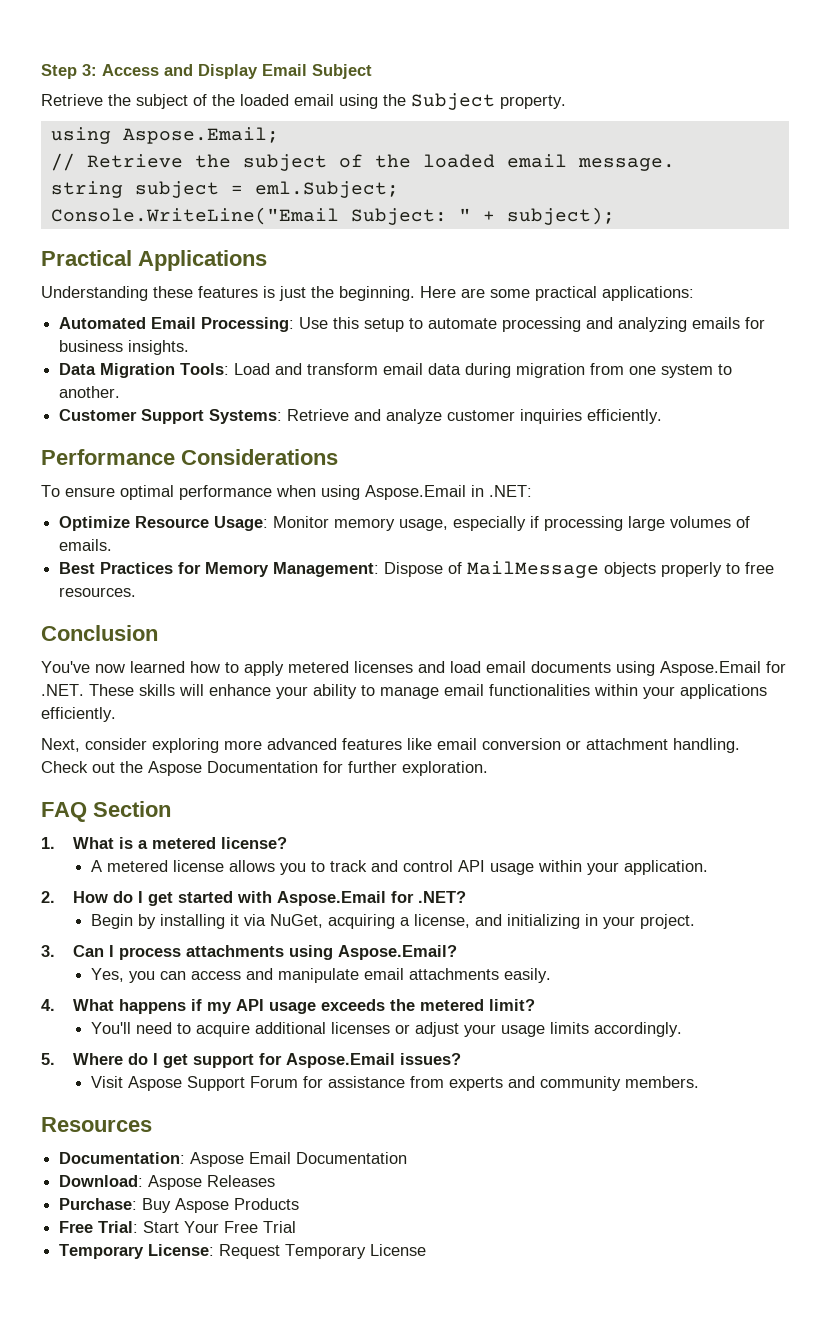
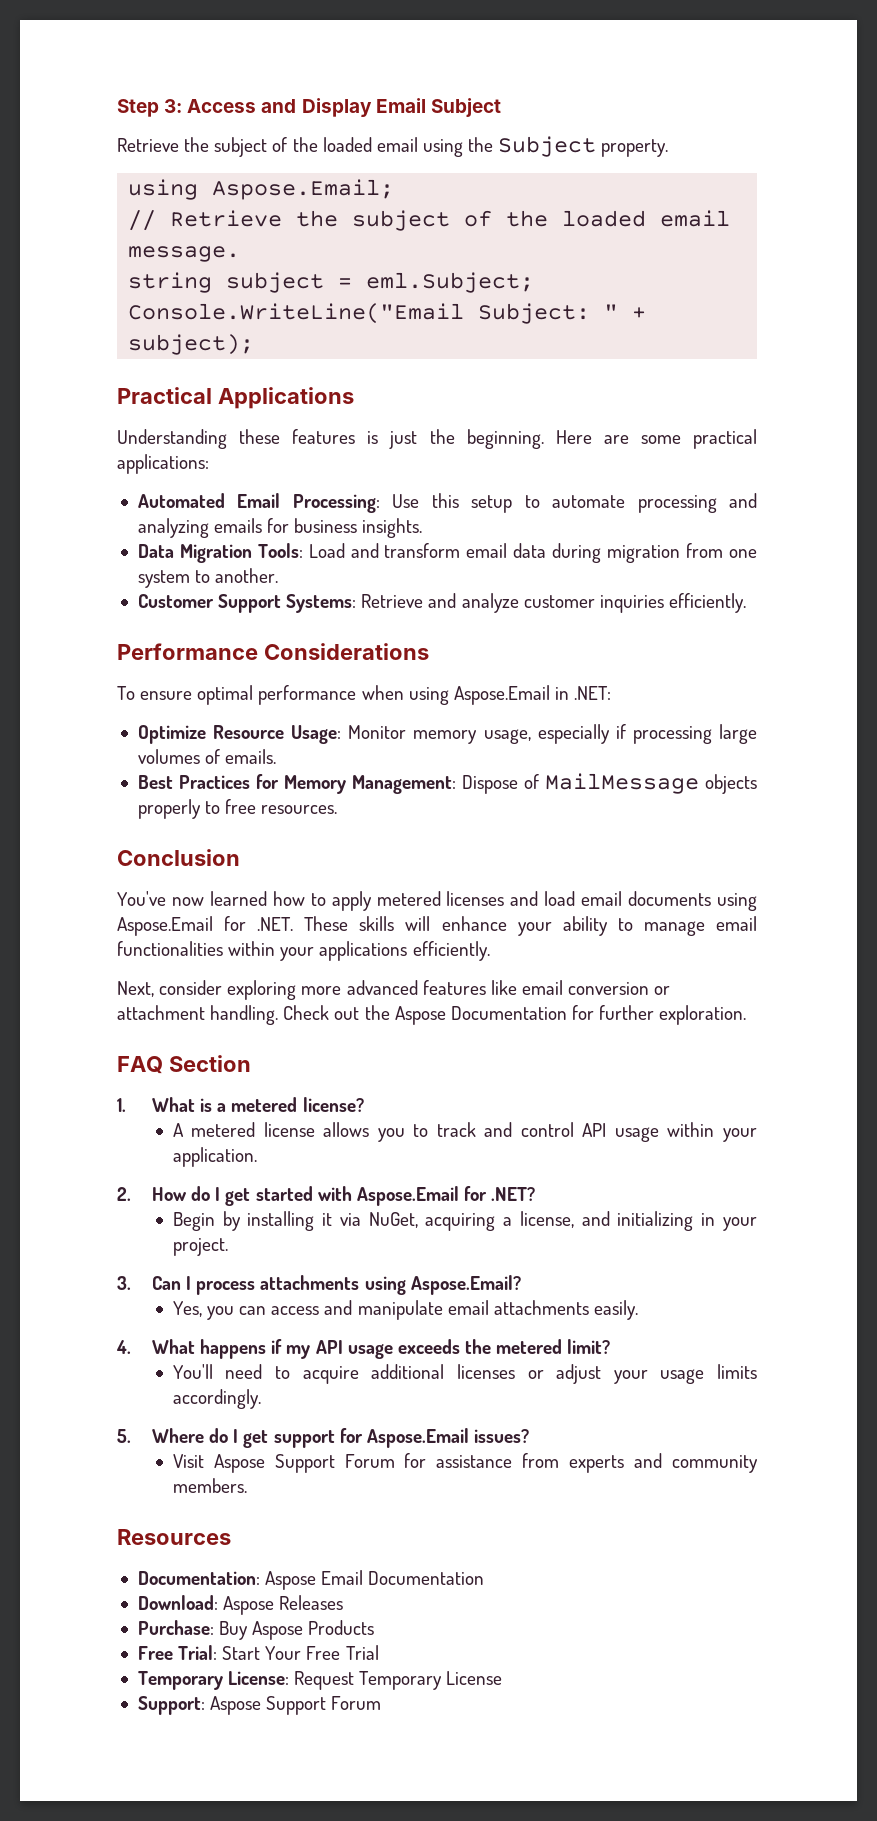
+ Support: Aspose Support Forum

